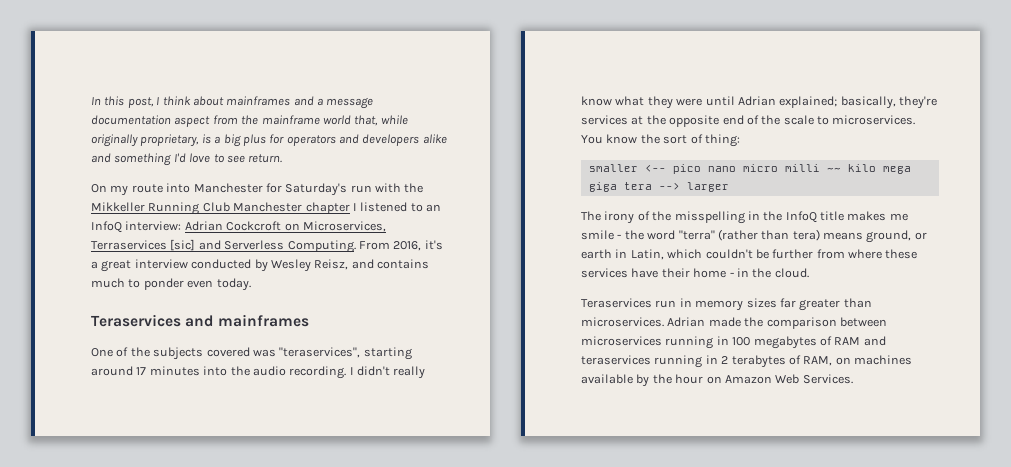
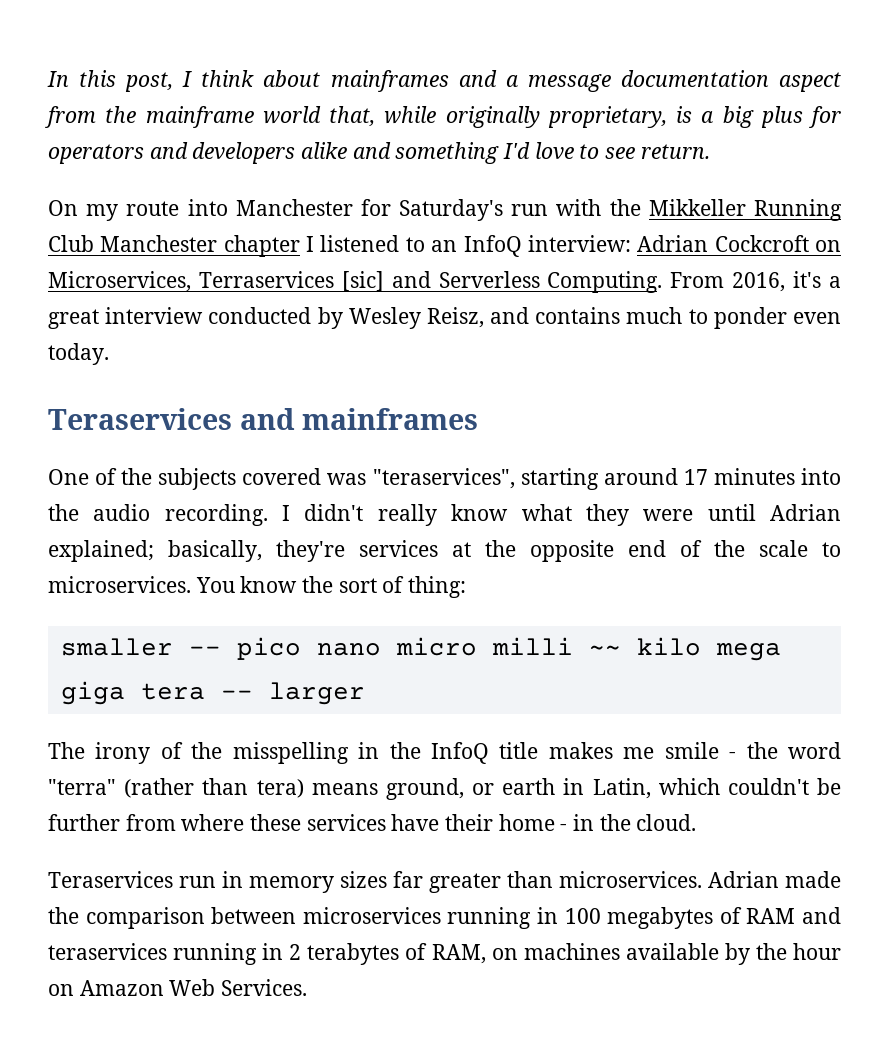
- smaller <-- pico nano micro milli ~~ kilo mega giga tera --> larger
+ smaller -- pico nano micro milli ~~ kilo mega giga tera -- larger

